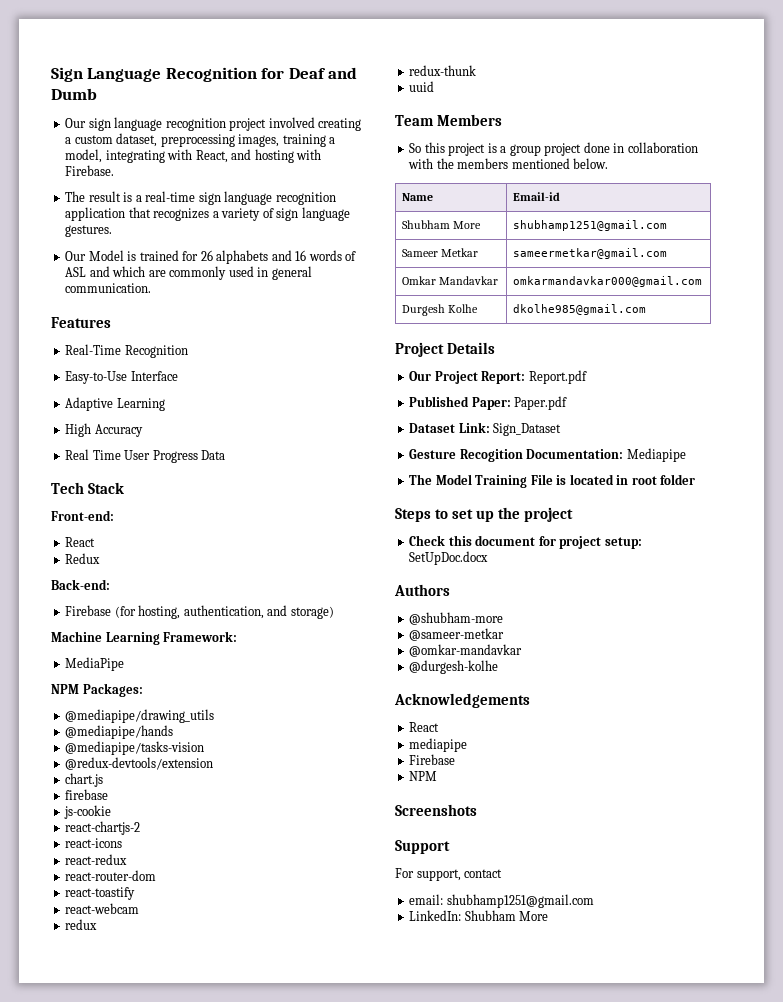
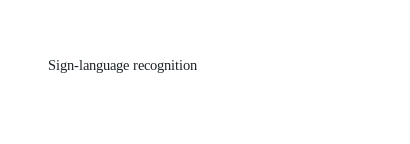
- Sign Language Recognition for Deaf and Dumb
- Our sign language recognition project involved creating a custom dataset, preprocessing images, training a model, integrating with React, and hosting with Firebase.
- The result is a real-time sign language recognition application that recognizes a variety of sign language gestures.
- Our Model is trained for 26 alphabets and 16 words of ASL and which are commonly used in general communication.
- Features
- Real-Time Recognition
- Easy-to-Use Interface
- Adaptive Learning
- High Accuracy
- Real Time User Progress Data
- Tech Stack
- Front-end:
- React
- Redux
- Back-end:
- Firebase (for hosting, authentication, and storage)
- Machine Learning Framework:
- MediaPipe
- NPM Packages:
- @mediapipe/drawing_utils
- @mediapipe/hands
- @mediapipe/tasks-vision
- @redux-devtools/extension
- chart.js
- firebase
- js-cookie
- react-chartjs-2
- react-icons
- react-redux
- react-router-dom
- react-toastify
- react-webcam
- redux
- redux-thunk
- uuid
- Team Members
- So this project is a group project done in collaboration with the members mentioned below.
- Name | Email-id
- Shubham More | shubhamp1251@gmail.com
- Sameer Metkar | sameermetkar@gmail.com
- Omkar Mandavkar | omkarmandavkar000@gmail.com
- Durgesh Kolhe | dkolhe985@gmail.com
- Project Details
- Our Project Report: Report.pdf
- Published Paper: Paper.pdf
- Dataset Link: Sign_Dataset
- Gesture Recogition Documentation: Mediapipe
- The Model Training File is located in root folder
- Steps to set up the project
- Check this document for project setup: SetUpDoc.docx
- Authors
- @shubham-more
- @sameer-metkar
- @omkar-mandavkar
- @durgesh-kolhe
- Acknowledgements
- React
- mediapipe
- Firebase
- NPM
- Screenshots
- Support
- For support, contact
- email: shubhamp1251@gmail.com
- LinkedIn: Shubham More
+ Sign-language recognition

